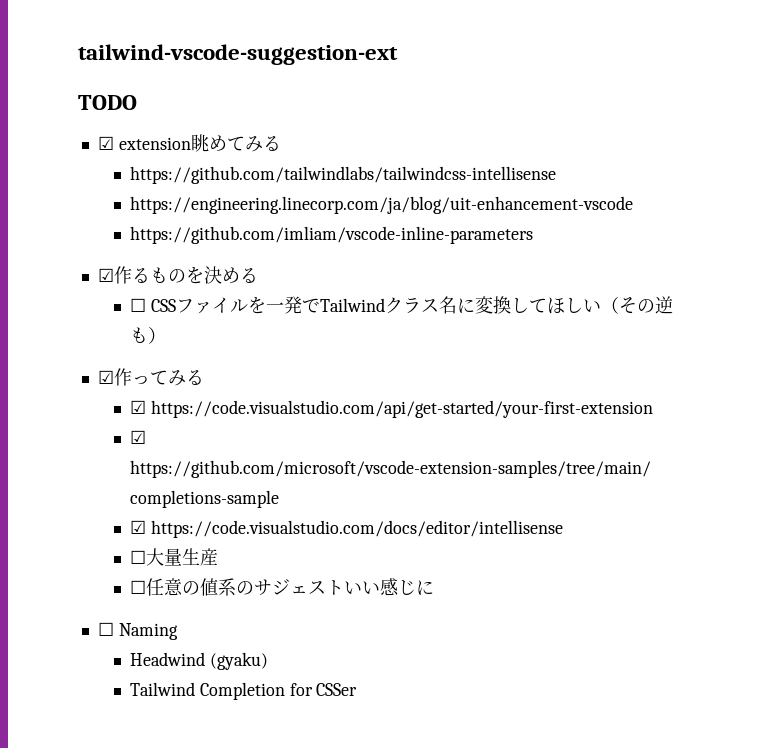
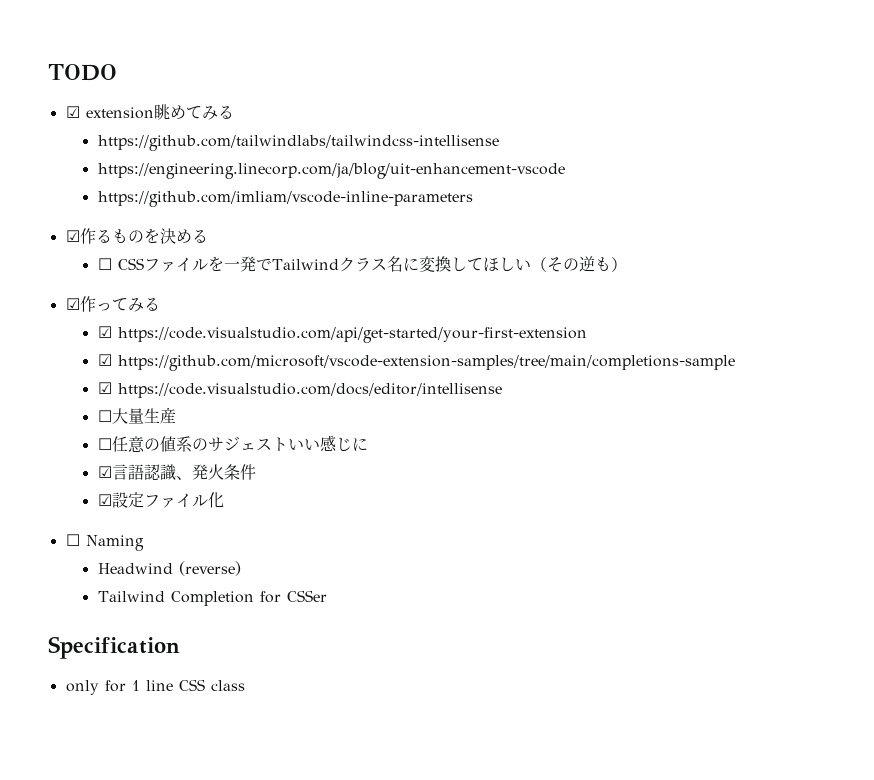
- tailwind-vscode-suggestion-ext
+ ☑言語認識、発火条件
+ ☑設定ファイル化
- Headwind (gyaku)
+ Headwind (reverse)
+ Specification
+ only for 1 line CSS class

